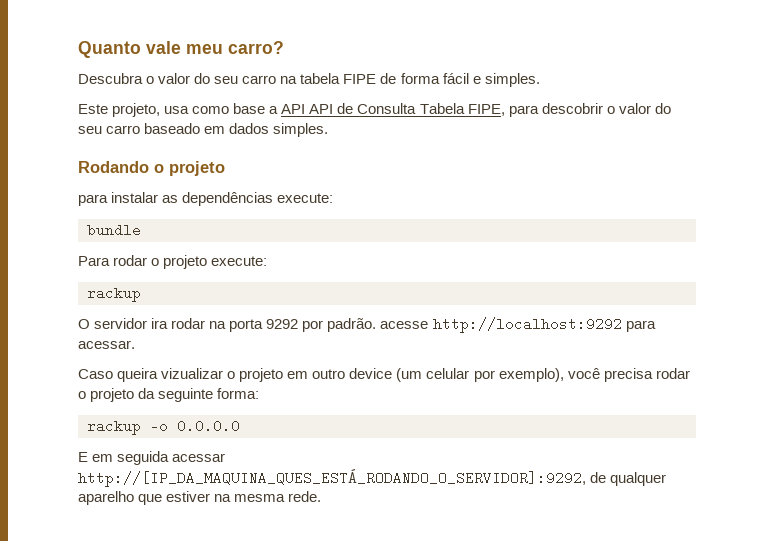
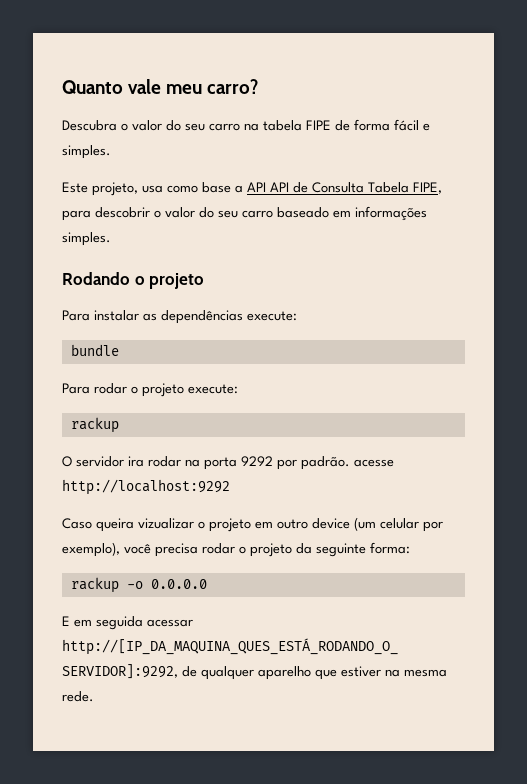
- Este projeto, usa como base a API API de Consulta Tabela FIPE, para descobrir o valor do seu carro baseado em dados simples.
+ Este projeto, usa como base a API API de Consulta Tabela FIPE, para descobrir o valor do seu carro baseado em informações simples.
- para instalar as dependências execute:
+ Para instalar as dependências execute:
- O servidor ira rodar na porta 9292 por padrão. acesse http://localhost:9292 para acessar.
+ O servidor ira rodar na porta 9292 por padrão. acesse http://localhost:9292

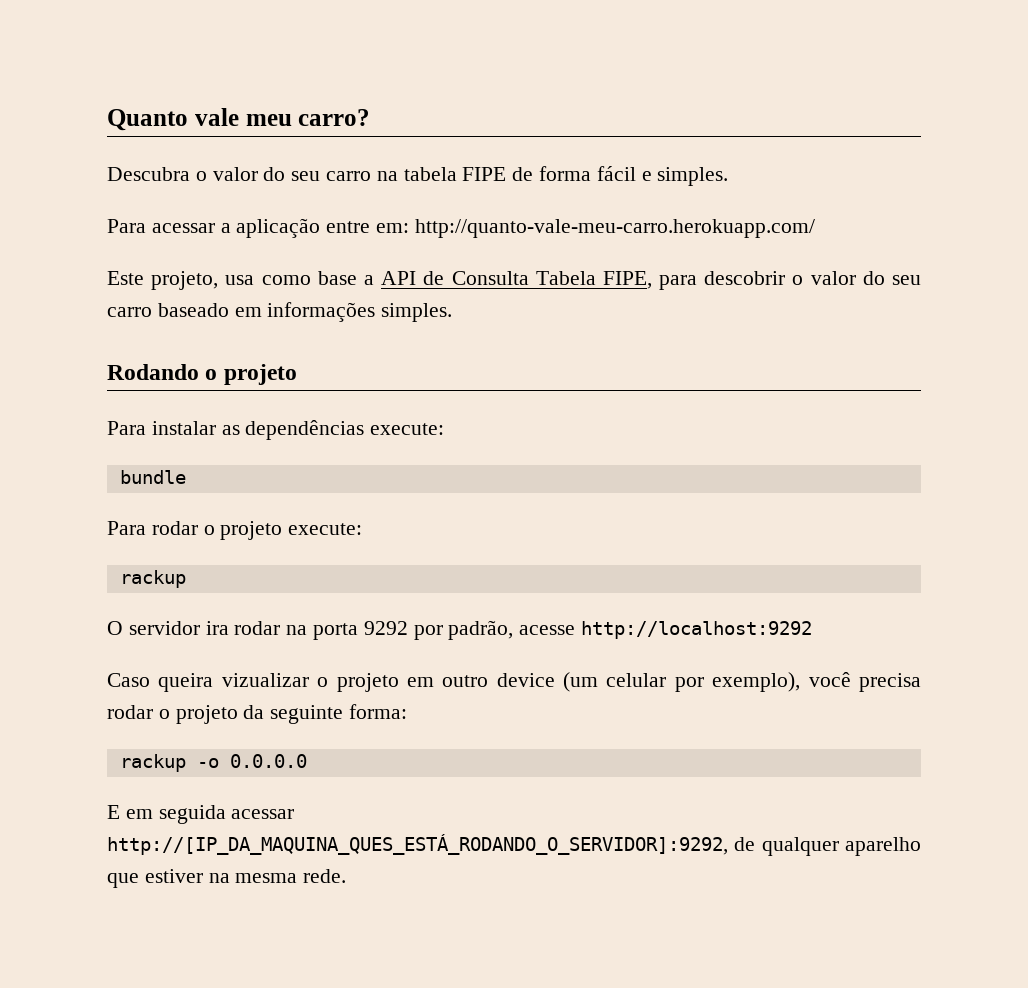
+ Para acessar a aplicação entre em: http://quanto-vale-meu-carro.herokuapp.com/
- Este projeto, usa como base a API API de Consulta Tabela FIPE, para descobrir o valor do seu carro baseado em informações simples.
+ Este projeto, usa como base a API de Consulta Tabela FIPE, para descobrir o valor do seu carro baseado em informações simples.
- O servidor ira rodar na porta 9292 por padrão. acesse http://localhost:9292
+ O servidor ira rodar na porta 9292 por padrão, acesse http://localhost:9292

